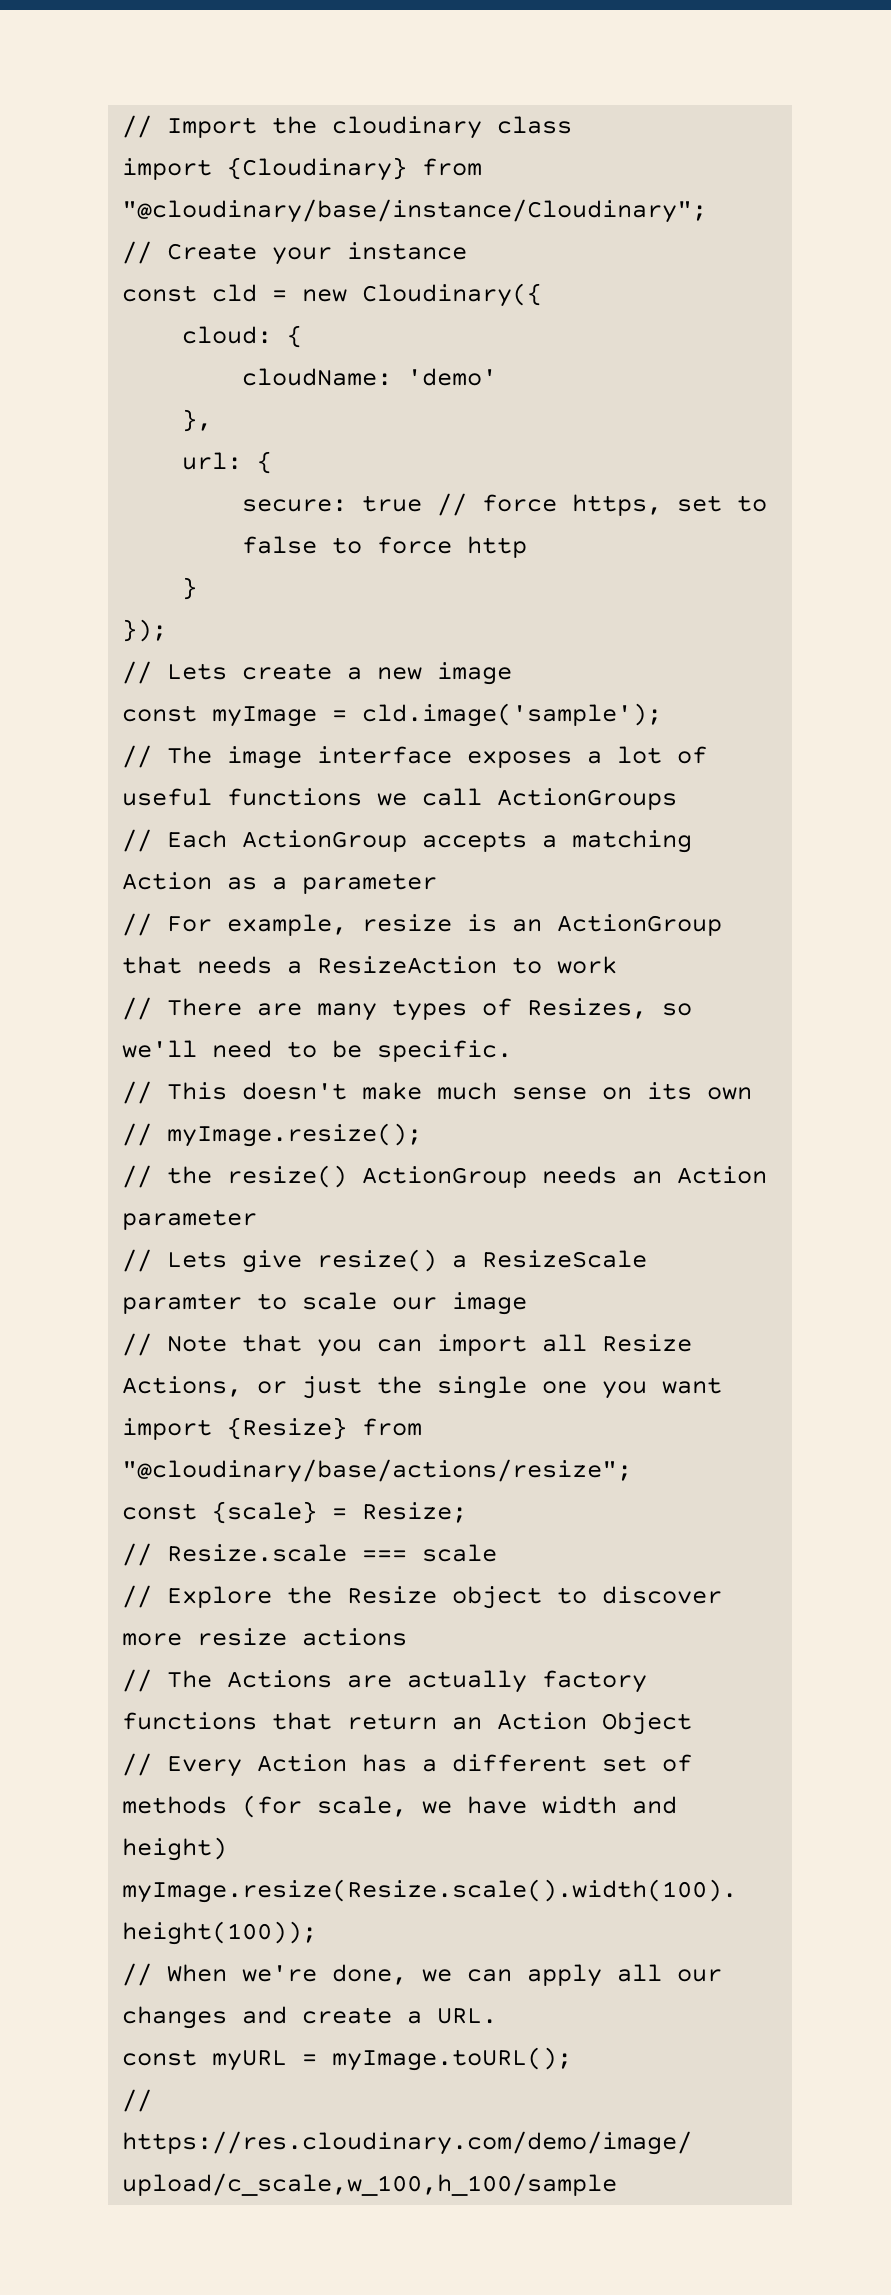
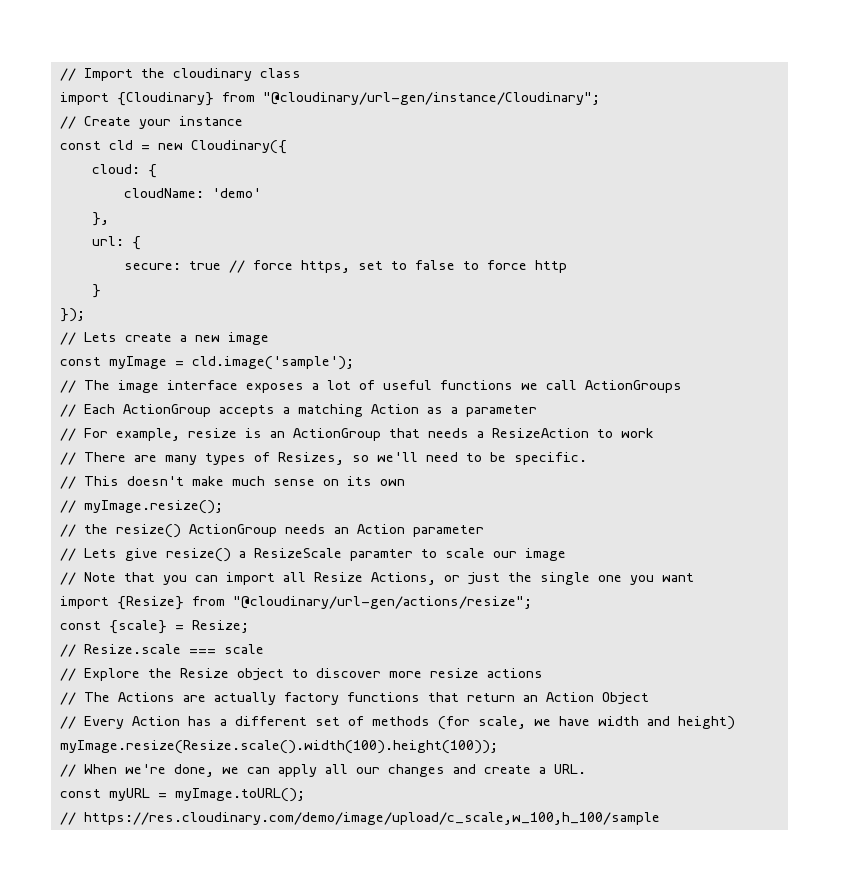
- import {Cloudinary} from "@cloudinary/base/instance/Cloudinary";
+ import {Cloudinary} from "@cloudinary/url-gen/instance/Cloudinary";
- import {Resize} from "@cloudinary/base/actions/resize";
+ import {Resize} from "@cloudinary/url-gen/actions/resize";

